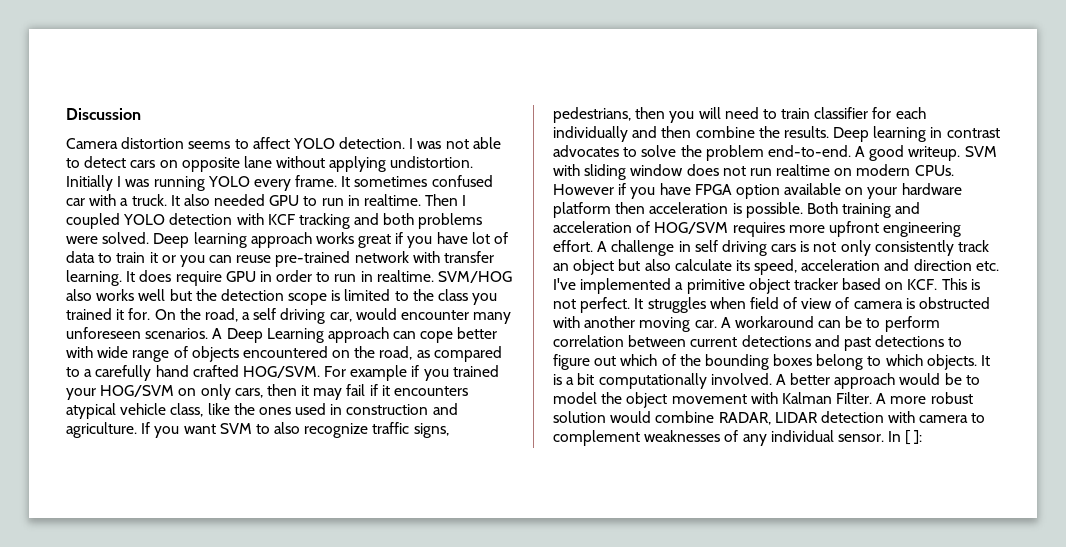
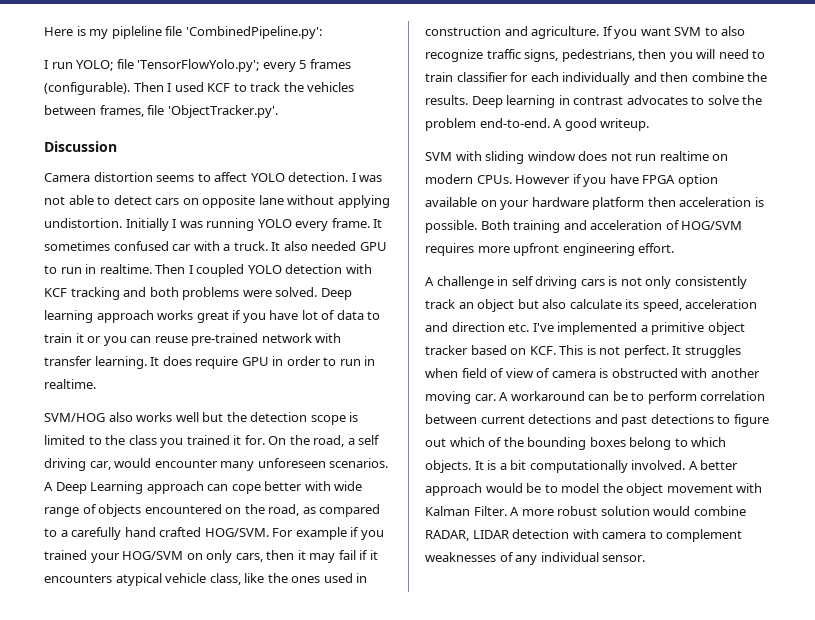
+ Here is my pipleline file 'CombinedPipeline.py':
+ I run YOLO; file 'TensorFlowYolo.py'; every 5 frames (configurable). Then I used KCF to track the vehicles between frames, file 'ObjectTracker.py'.
- It does require GPU in order to run in realtime. SVM/HOG also works well but the detection scope is limited to the class you trained it for.
+ It does require GPU in order to run in realtime.
+ SVM/HOG also works well but the detection scope is limited to the class you trained it for.
- A good writeup. SVM with sliding window does not run realtime on modern CPUs.
+ A good writeup.
+ SVM with sliding window does not run realtime on modern CPUs.
- Both training and acceleration of HOG/SVM requires more upfront engineering effort. A challenge in self driving cars is not only consistently track an object but also calculate its speed, acceleration and direction etc. I've implemented a primitive object tracker based on KCF. This is not perfect.
+ Both training and acceleration of HOG/SVM requires more upfront engineering effort.
+ A challenge in self driving cars is not only consistently track an object but also calculate its speed, acceleration and direction etc. I've implemented a primitive object tracker based on KCF. This is not perfect.
- In [ ]:

